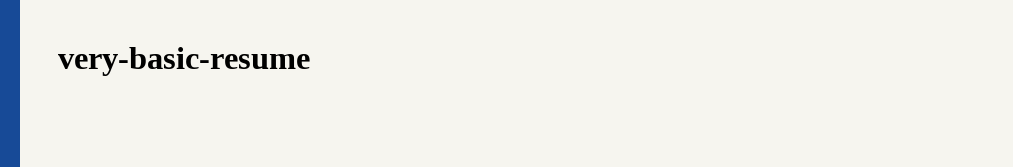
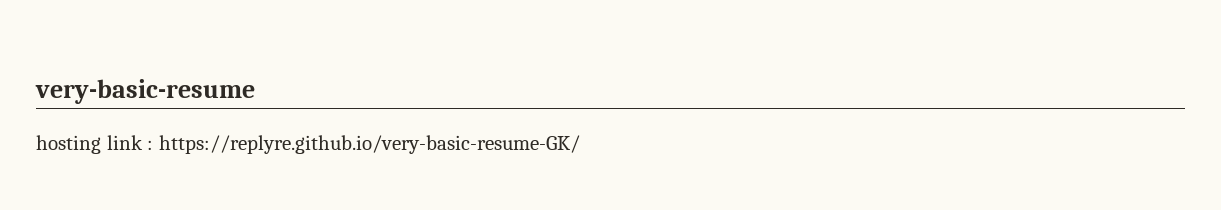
+ hosting link : https://replyre.github.io/very-basic-resume-GK/

